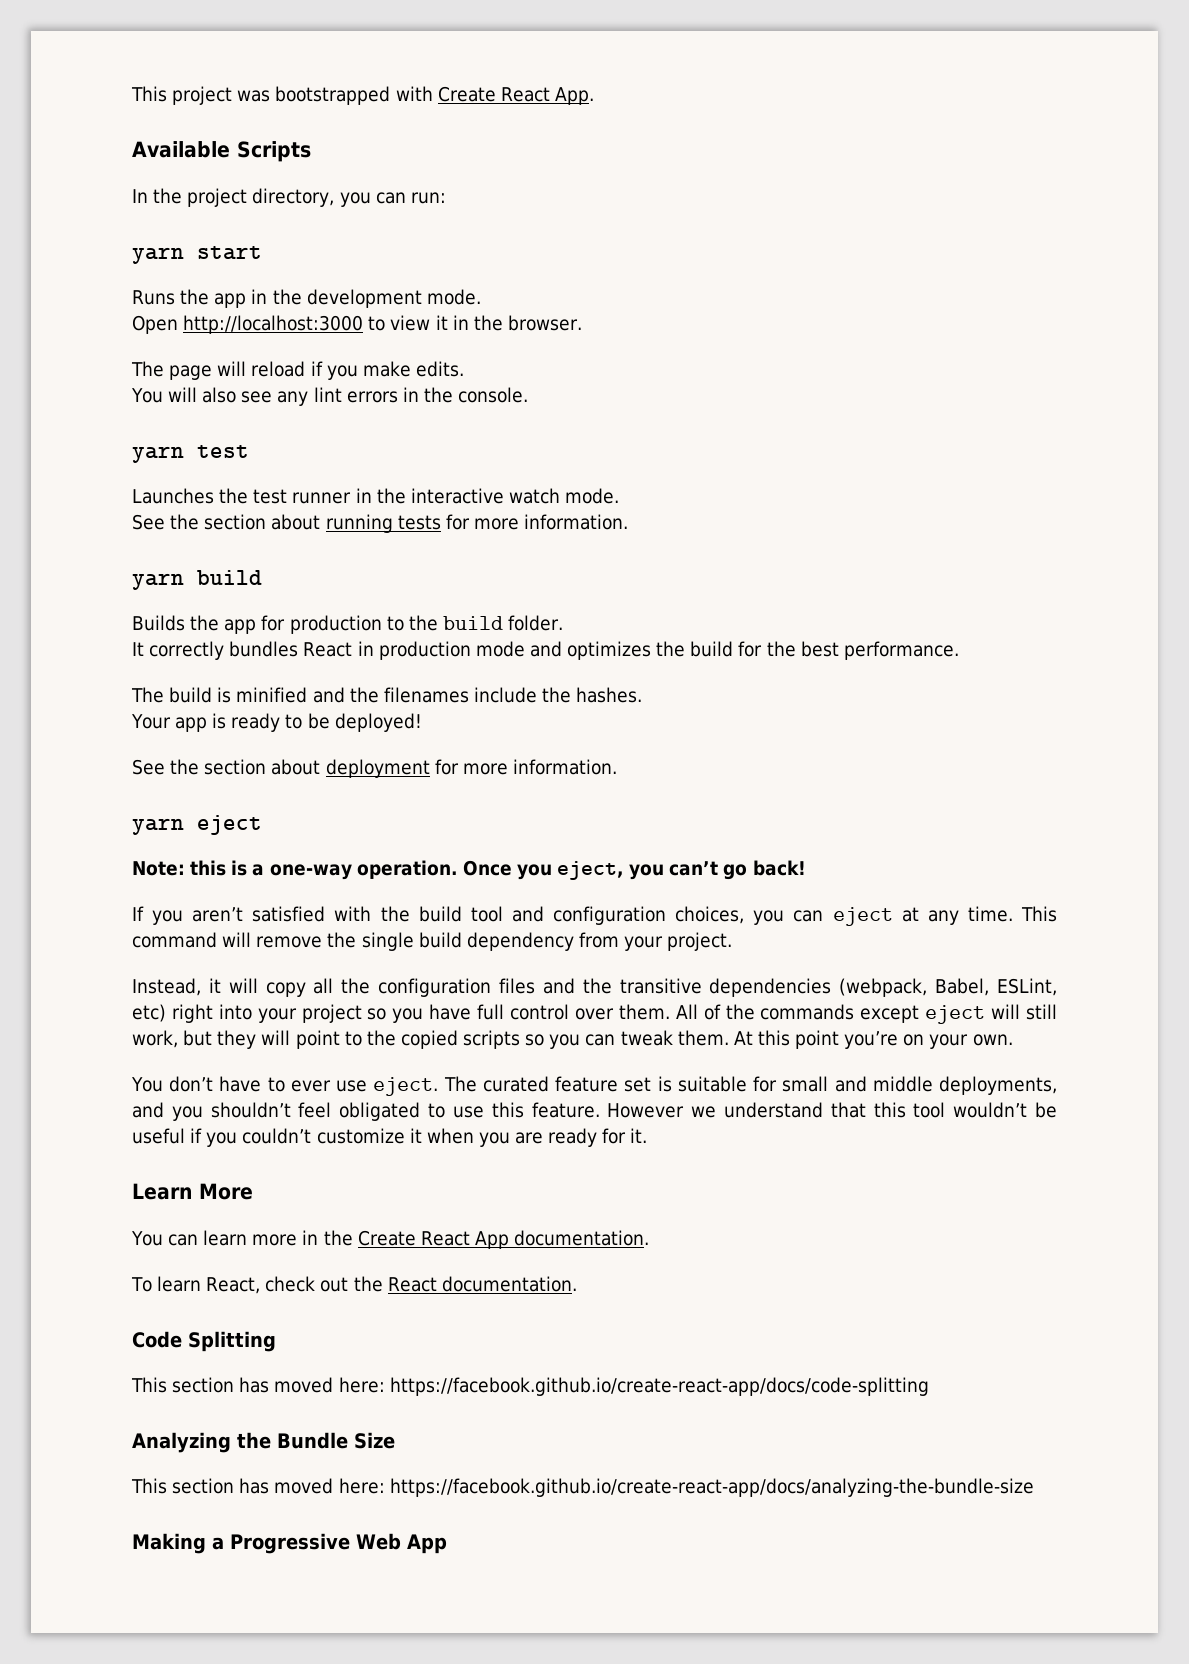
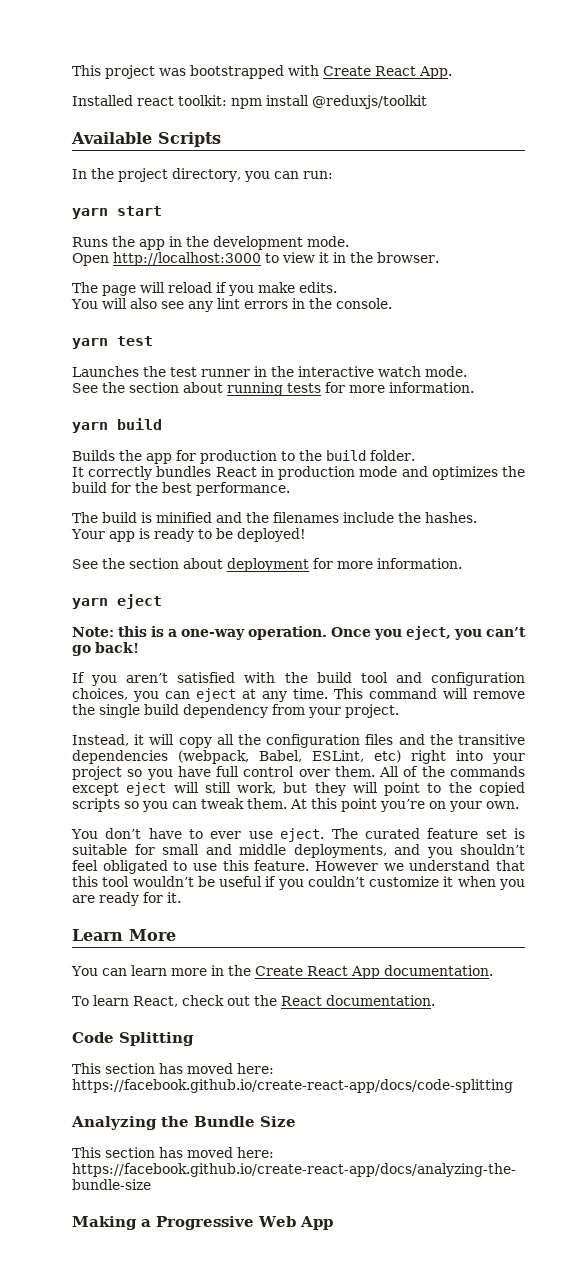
+ Installed react toolkit: npm install @reduxjs/toolkit

